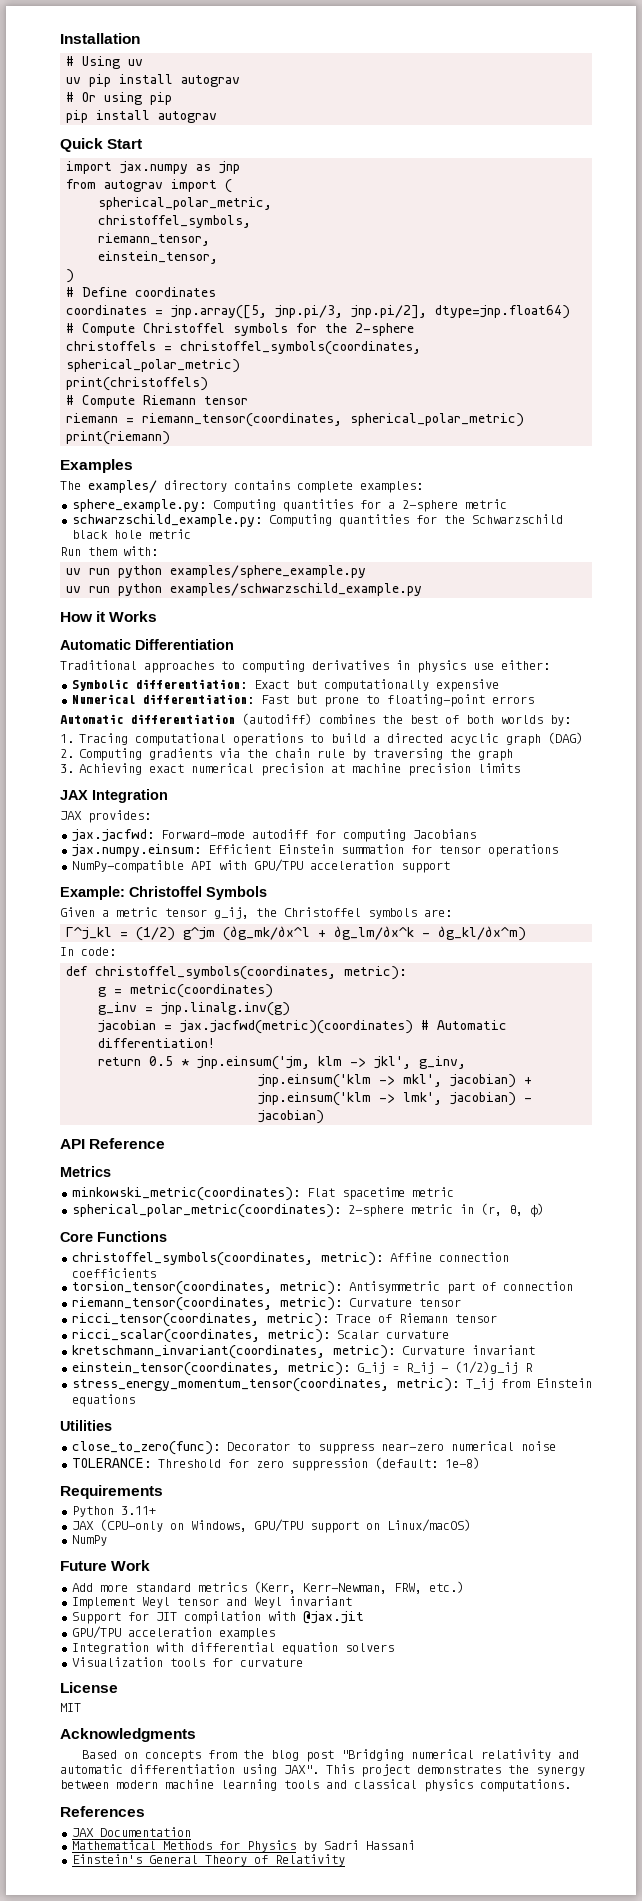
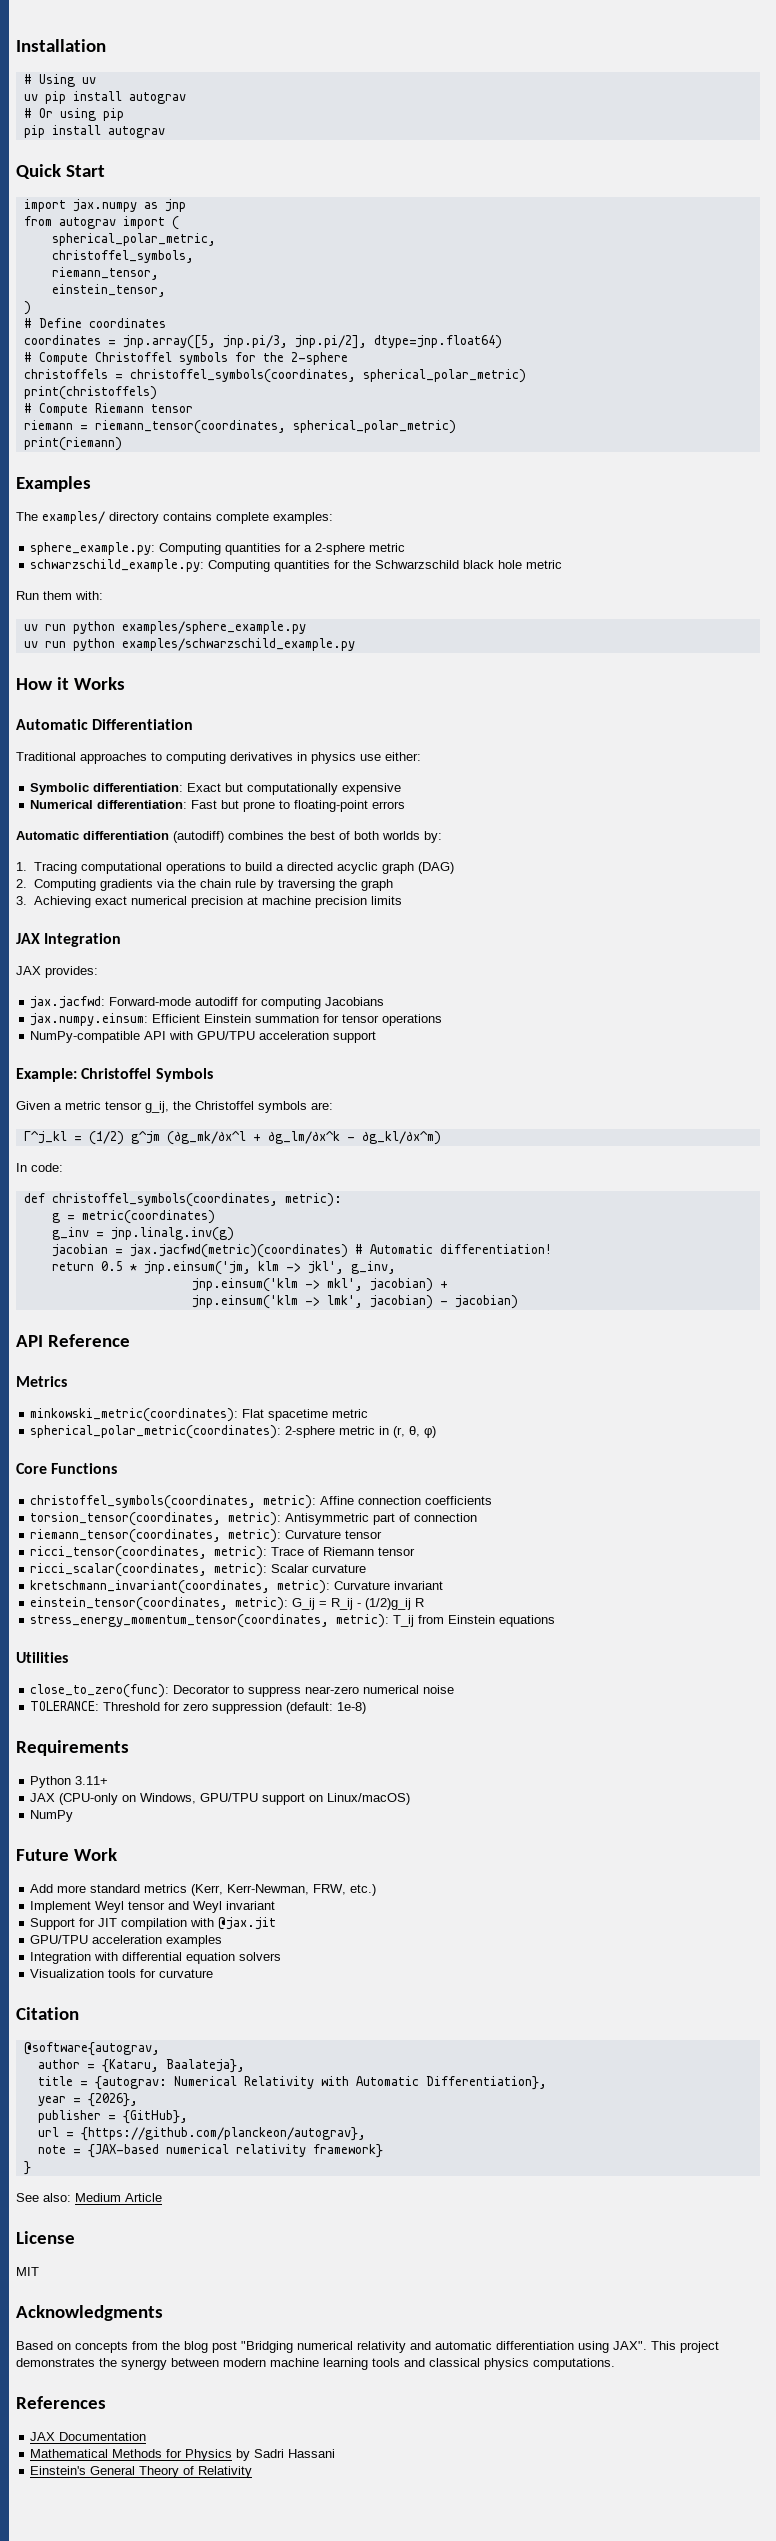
+ Citation
+ @software{autograv,
+ author = {Kataru, Baalateja},
+ title = {autograv: Numerical Relativity with Automatic Differentiation},
+ year = {2026},
+ publisher = {GitHub},
+ url = {https://github.com/planckeon/autograv},
+ note = {JAX-based numerical relativity framework}
+ }
+ See also: Medium Article

